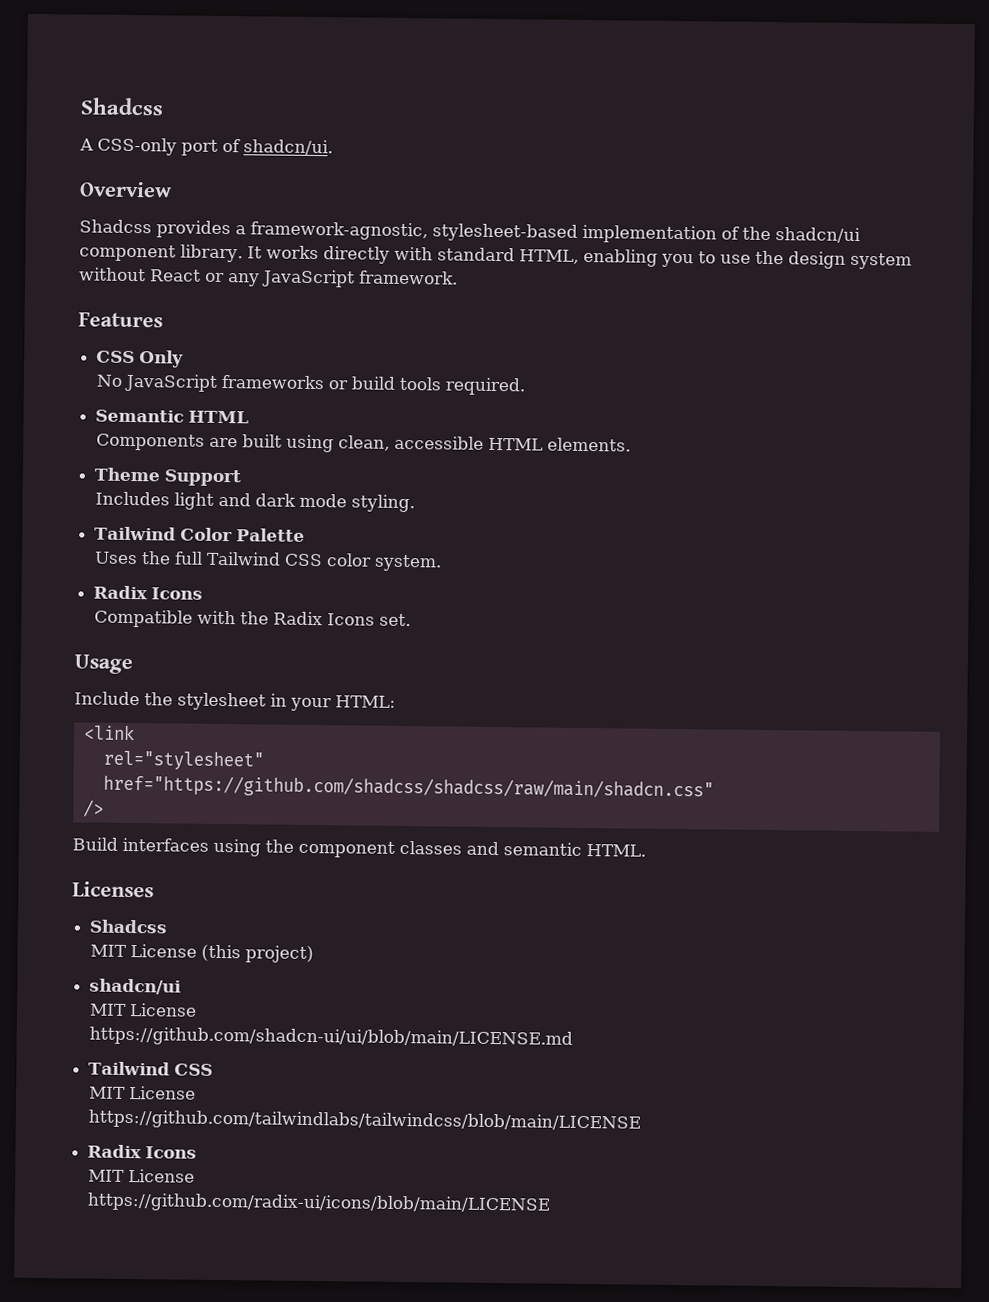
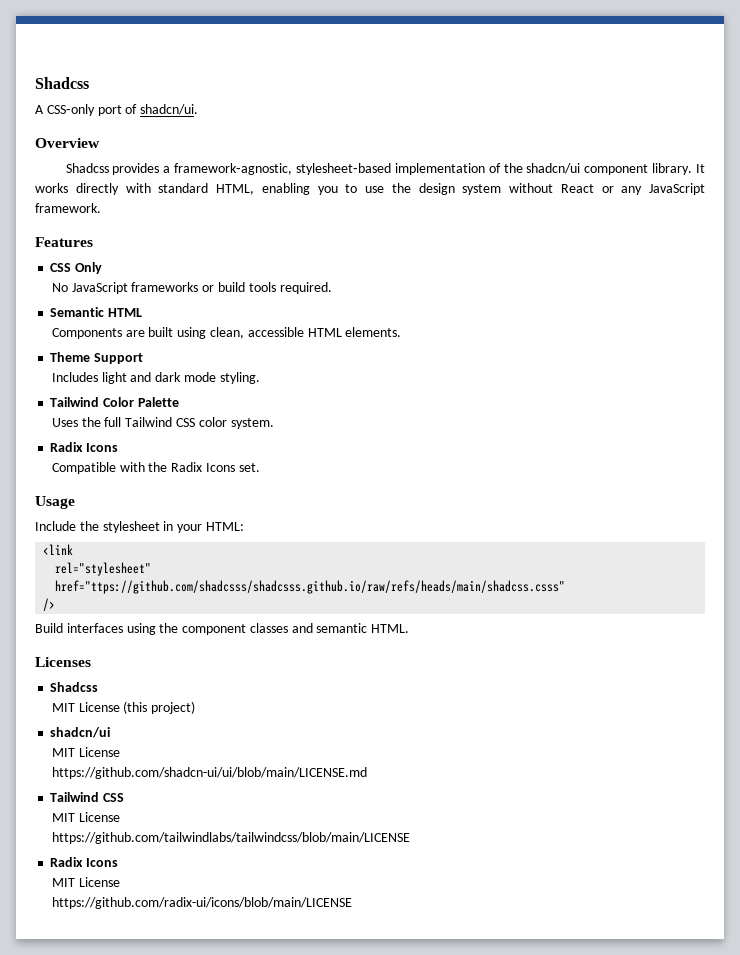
- href="https://github.com/shadcss/shadcss/raw/main/shadcn.css"
+ href="ttps://github.com/shadcsss/shadcsss.github.io/raw/refs/heads/main/shadcss.csss"

